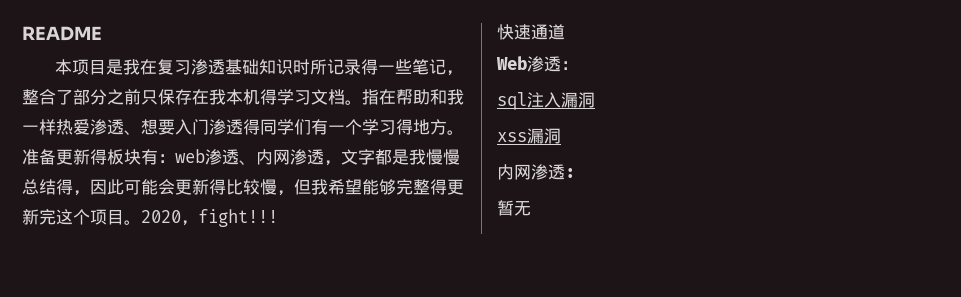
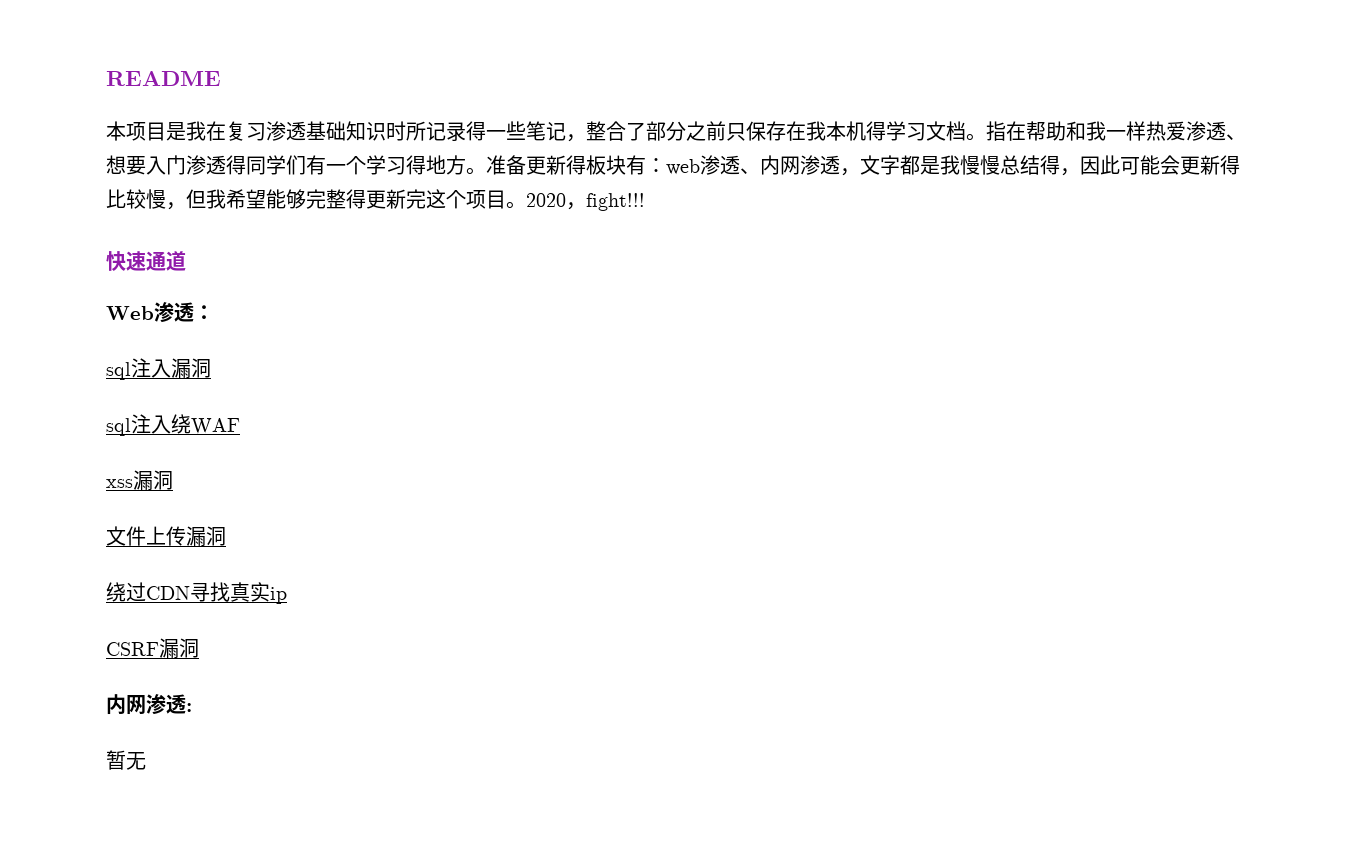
+ sql注入绕WAF
+ 文件上传漏洞
+ 绕过CDN寻找真实ip
+ CSRF漏洞

